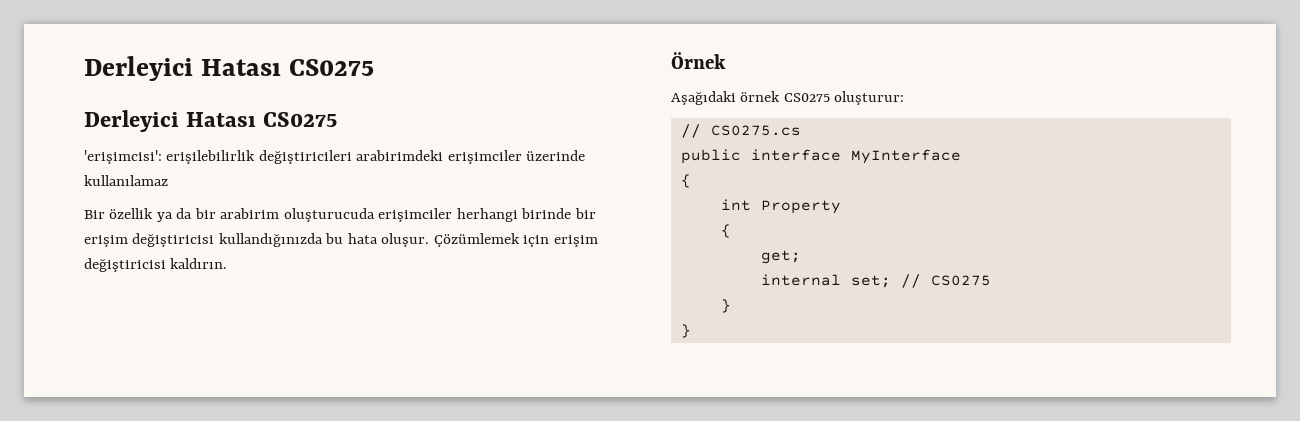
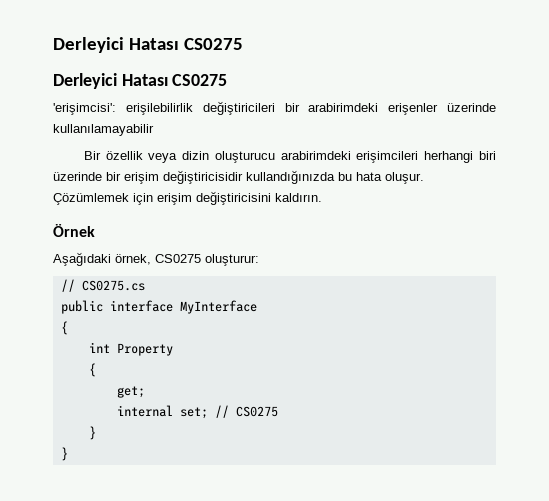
- 'erişimcisi': erişilebilirlik değiştiricileri arabirimdeki erişimciler üzerinde kullanılamaz
- Bir özellik ya da bir arabirim oluşturucuda erişimciler herhangi birinde bir erişim değiştiricisi kullandığınızda bu hata oluşur.
+ 'erişimcisi': erişilebilirlik değiştiricileri bir arabirimdeki erişenler üzerinde kullanılamayabilir
+ Bir özellik veya dizin oluşturucu arabirimdeki erişimcileri herhangi biri üzerinde bir erişim değiştiricisidir kullandığınızda bu hata oluşur.
- Çözümlemek için erişim değiştiricisi kaldırın.
+ Çözümlemek için erişim değiştiricisini kaldırın.
- Aşağıdaki örnek CS0275 oluşturur:
+ Aşağıdaki örnek, CS0275 oluşturur:

